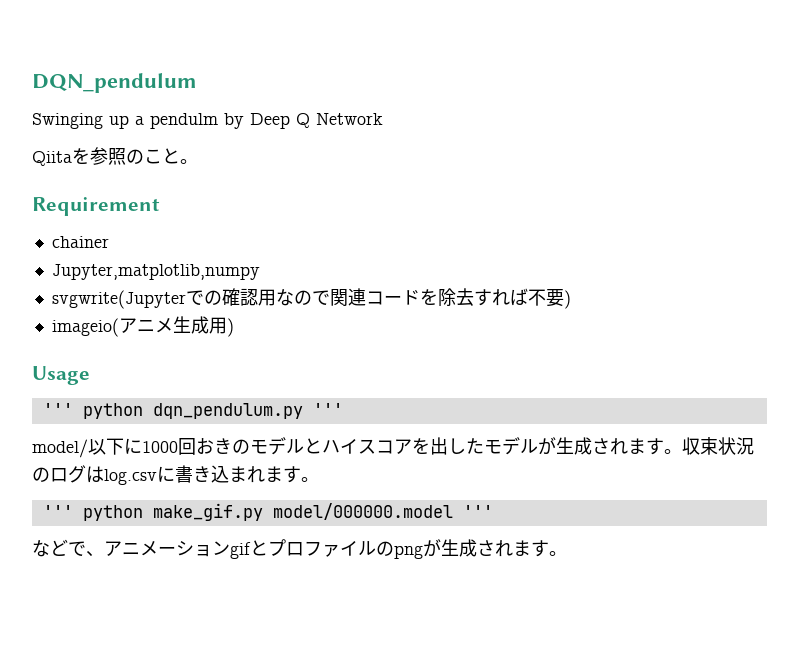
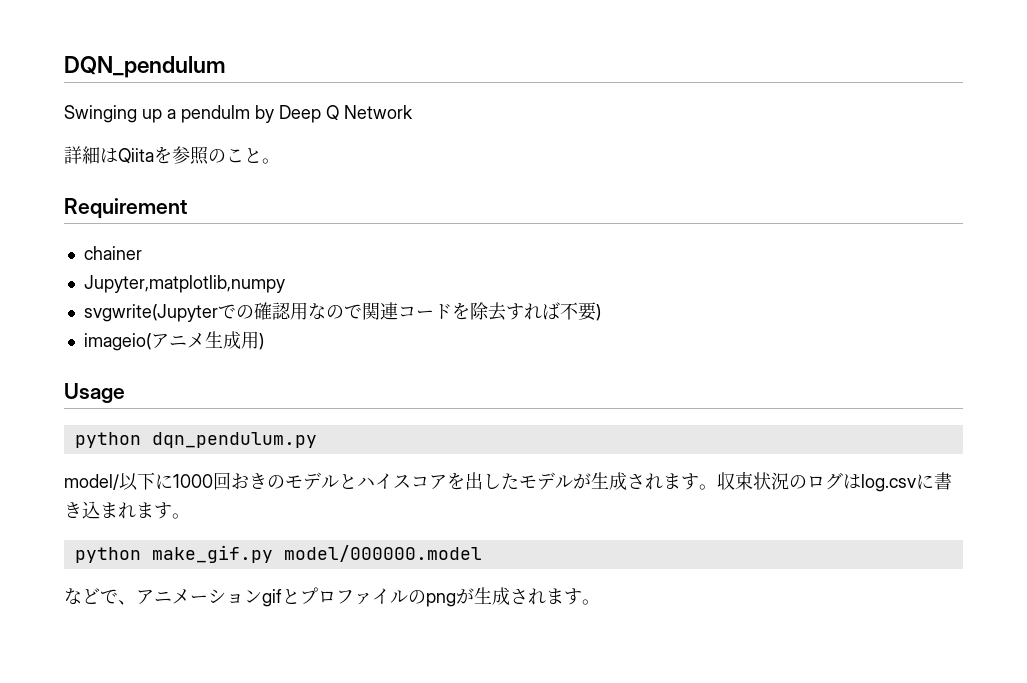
- Qiitaを参照のこと。
+ 詳細はQiitaを参照のこと。
- ''' python dqn_pendulum.py '''
+ python dqn_pendulum.py
- ''' python make_gif.py model/000000.model '''
+ python make_gif.py model/000000.model

